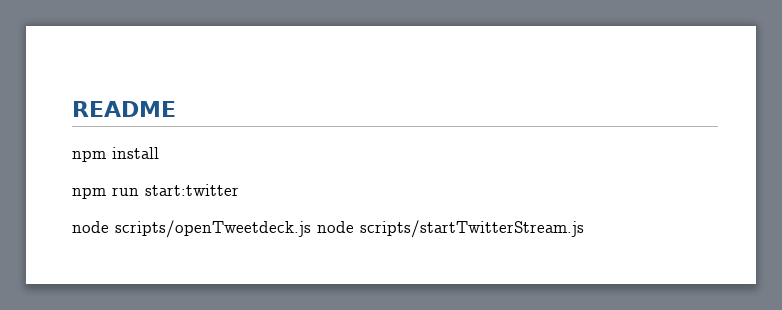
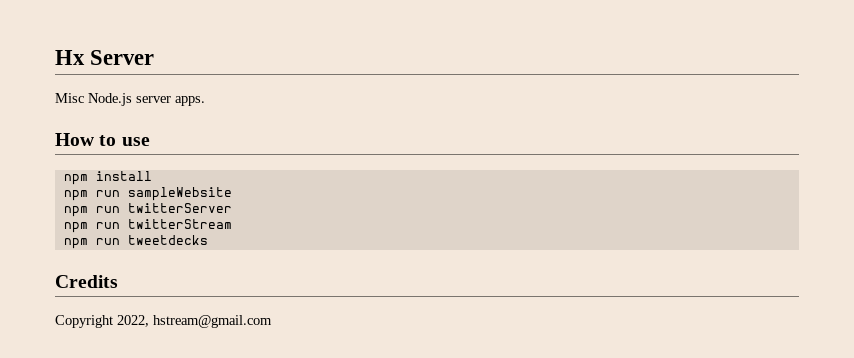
- README
+ Hx Server
+ Misc Node.js server apps.
+ How to use
  npm install
- npm run start:twitter
- node scripts/openTweetdeck.js node scripts/startTwitterStream.js
+ npm run sampleWebsite
+ npm run twitterServer
+ npm run twitterStream
+ npm run tweetdecks
+ Credits
+ Copyright 2022, hstream@gmail.com

